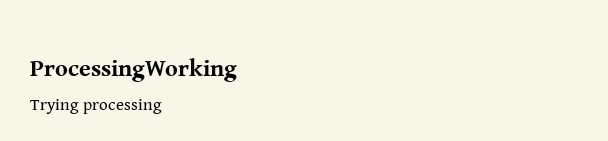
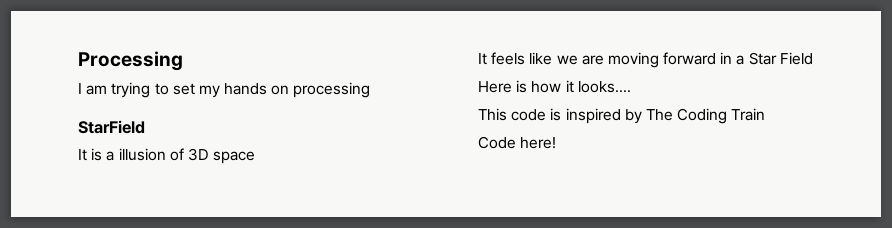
- ProcessingWorking
- Trying processing
+ Processing
+ I am trying to set my hands on processing
+ StarField
+ It is a illusion of 3D space
+ It feels like we are moving forward in a Star Field
+ Here is how it looks....
+ This code is inspired by The Coding Train
+ Code here!

